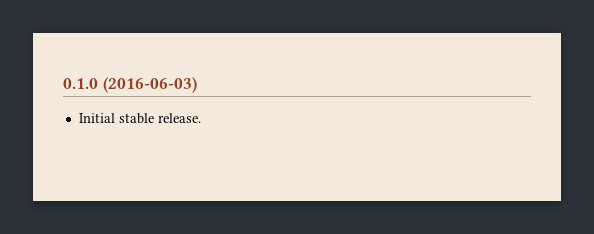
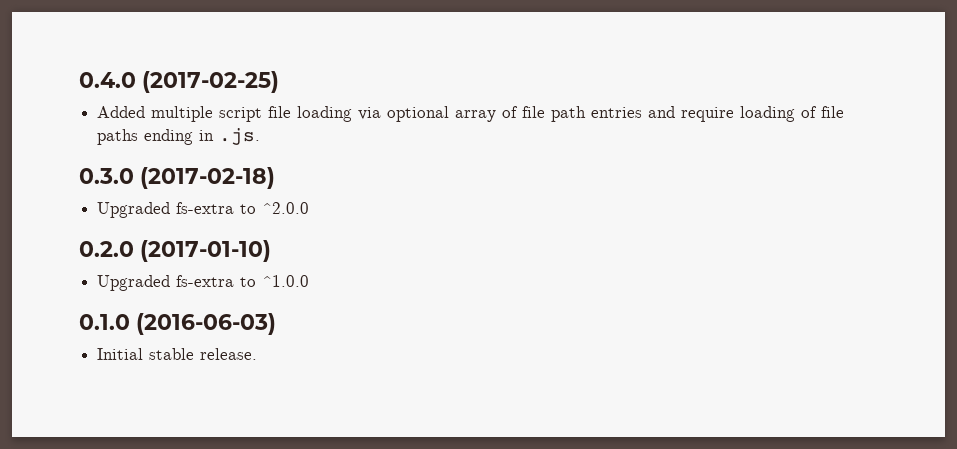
+ 0.4.0 (2017-02-25)
+ Added multiple script file loading via optional array of file path entries and require loading of file paths ending in .js.
+ 0.3.0 (2017-02-18)
+ Upgraded fs-extra to ^2.0.0
+ 0.2.0 (2017-01-10)
+ Upgraded fs-extra to ^1.0.0

